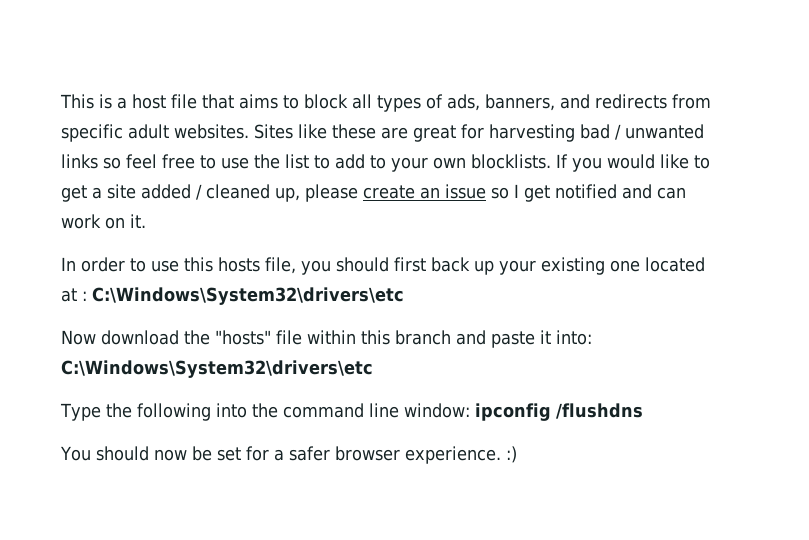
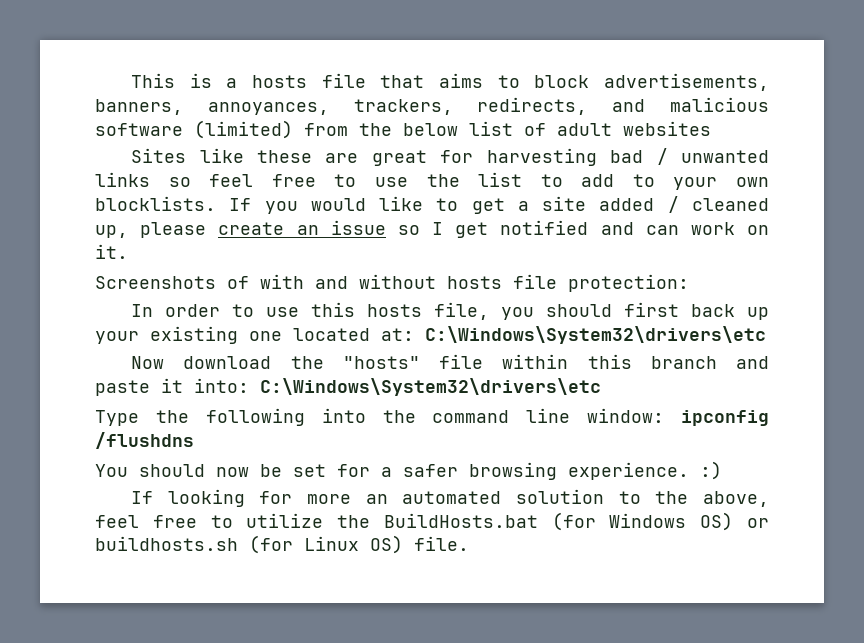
- This is a host file that aims to block all types of ads, banners, and redirects from specific adult websites. Sites like these are great for harvesting bad / unwanted links so feel free to use the list to add to your own blocklists.
+ This is a hosts file that aims to block advertisements, banners, annoyances, trackers, redirects, and malicious software (limited) from the below list of adult websites
+ Sites like these are great for harvesting bad / unwanted links so feel free to use the list to add to your own blocklists.
+ Screenshots of with and without hosts file protection:
- In order to use this hosts file, you should first back up your existing one located at : C:\Windows\System32\drivers\etc
+ In order to use this hosts file, you should first back up your existing one located at: C:\Windows\System32\drivers\etc
- You should now be set for a safer browser experience. :)
+ You should now be set for a safer browsing experience. :)
+ If looking for more an automated solution to the above, feel free to utilize the BuildHosts.bat (for Windows OS) or buildhosts.sh (for Linux OS) file.

